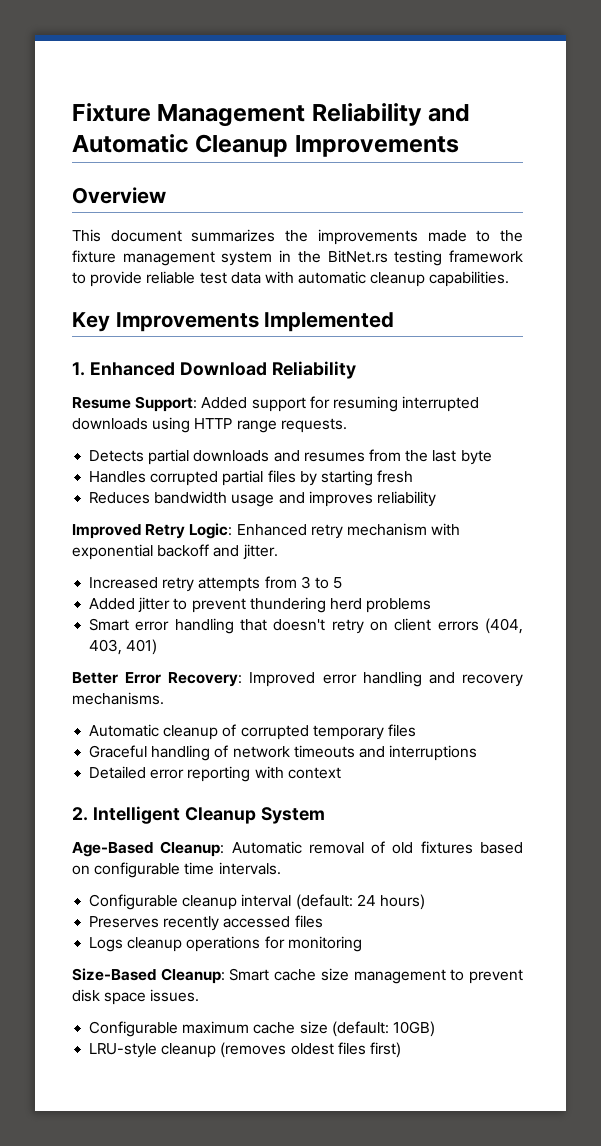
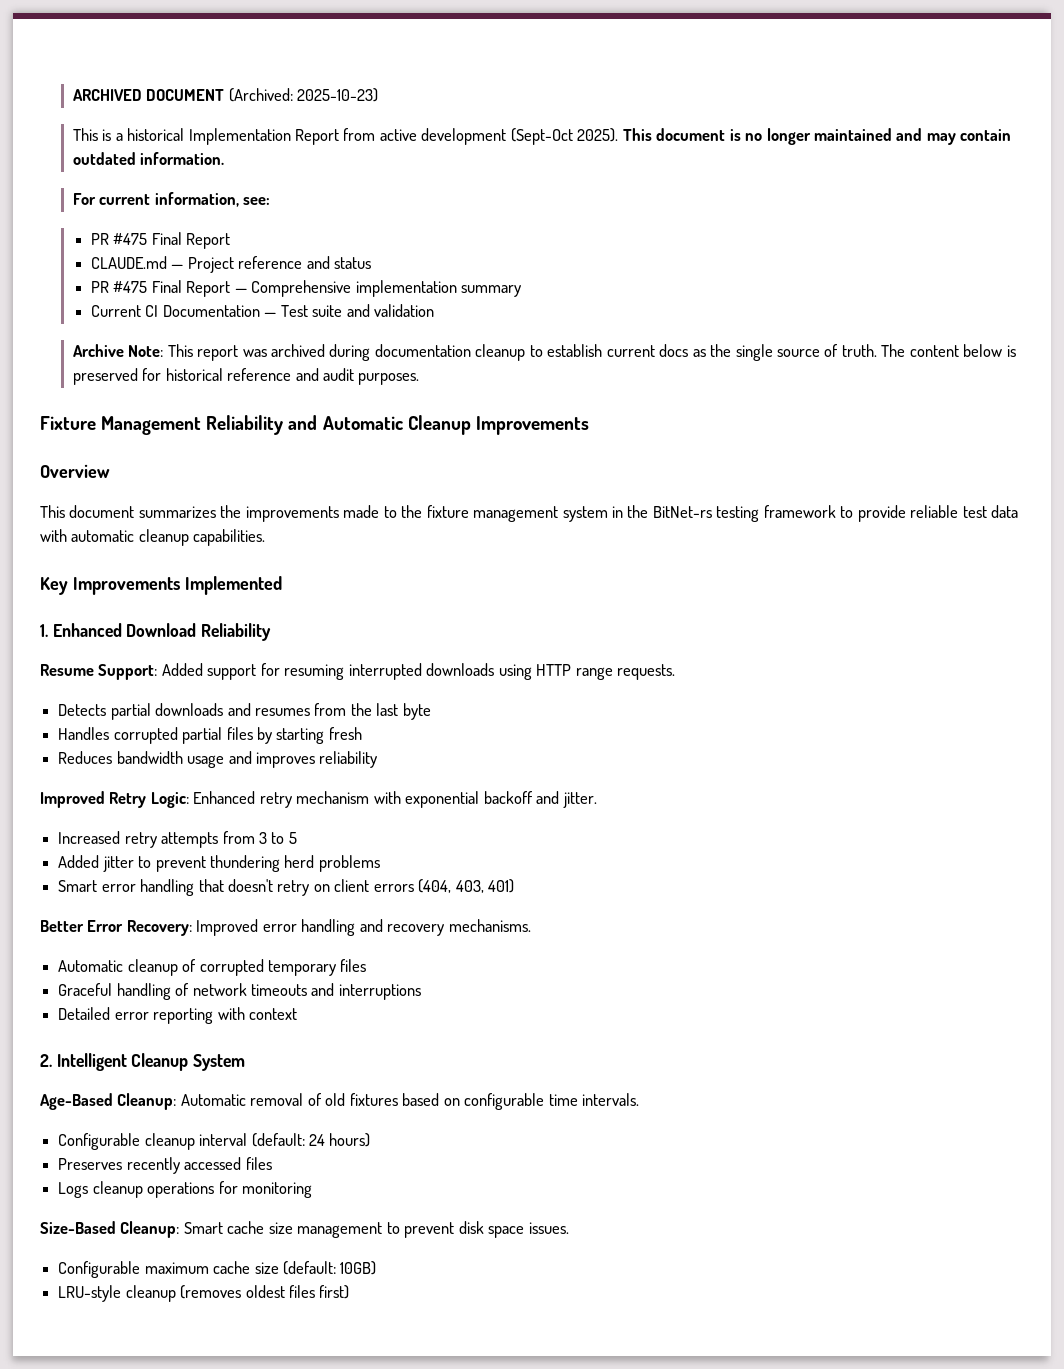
+ ARCHIVED DOCUMENT (Archived: 2025-10-23)
+ This is a historical Implementation Report from active development (Sept-Oct 2025). This document is no longer maintained and may contain outdated information.
+ For current information, see:
+ PR #475 Final Report
+ CLAUDE.md — Project reference and status
+ PR #475 Final Report — Comprehensive implementation summary
+ Current CI Documentation — Test suite and validation
+ Archive Note: This report was archived during documentation cleanup to establish current docs as the single source of truth. The content below is preserved for historical reference and audit purposes.
- This document summarizes the improvements made to the fixture management system in the BitNet.rs testing framework to provide reliable test data with automatic cleanup capabilities.
+ This document summarizes the improvements made to the fixture management system in the BitNet-rs testing framework to provide reliable test data with automatic cleanup capabilities.

